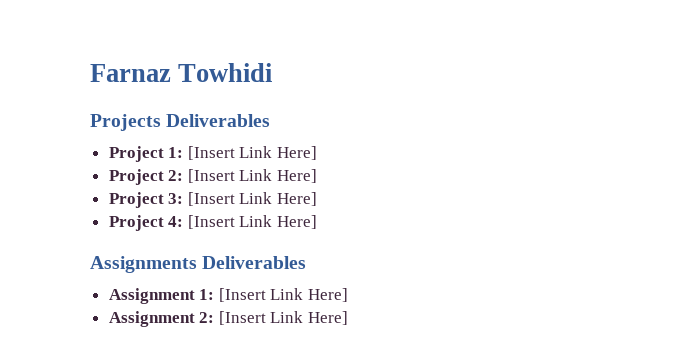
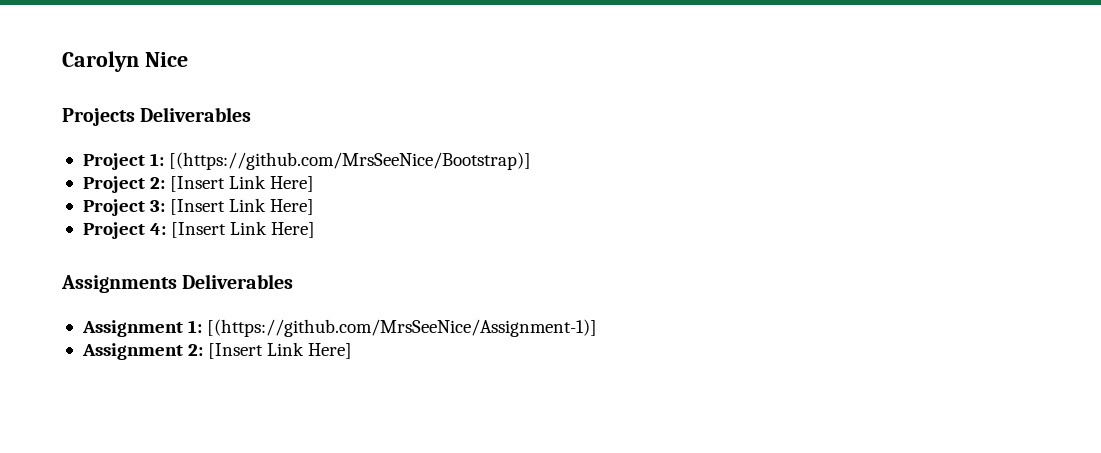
- Farnaz Towhidi
+ Carolyn Nice
- Project 1: [Insert Link Here]
+ Project 1: [(https://github.com/MrsSeeNice/Bootstrap)]
- Assignment 1: [Insert Link Here]
+ Assignment 1: [(https://github.com/MrsSeeNice/Assignment-1)]

